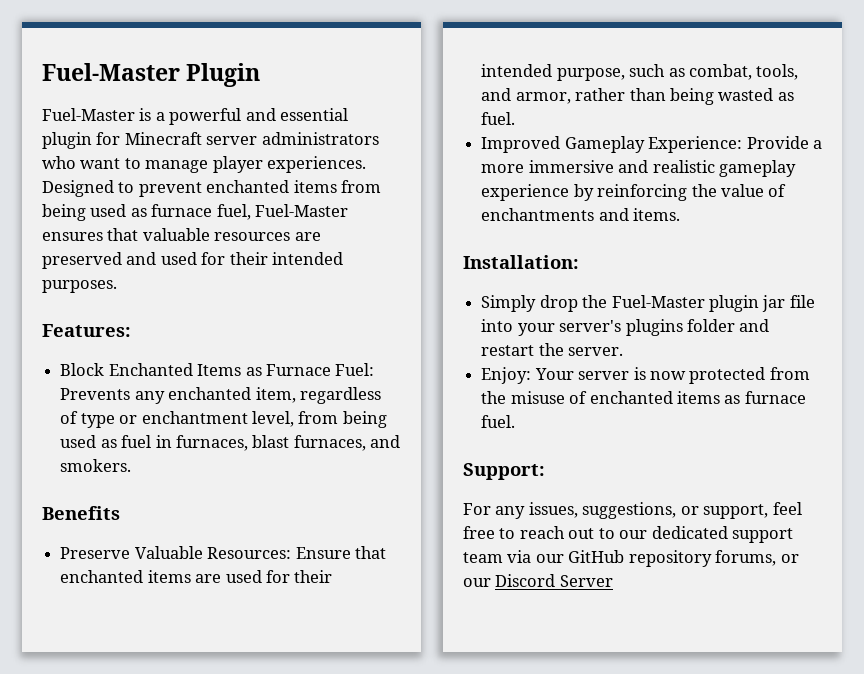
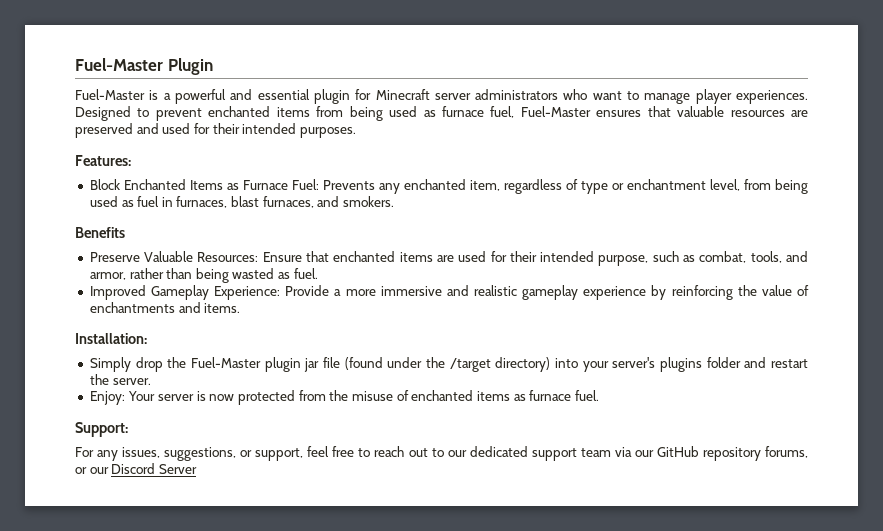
- Simply drop the Fuel-Master plugin jar file into your server's plugins folder and restart the server.
+ Simply drop the Fuel-Master plugin jar file (found under the /target directory) into your server's plugins folder and restart the server.

